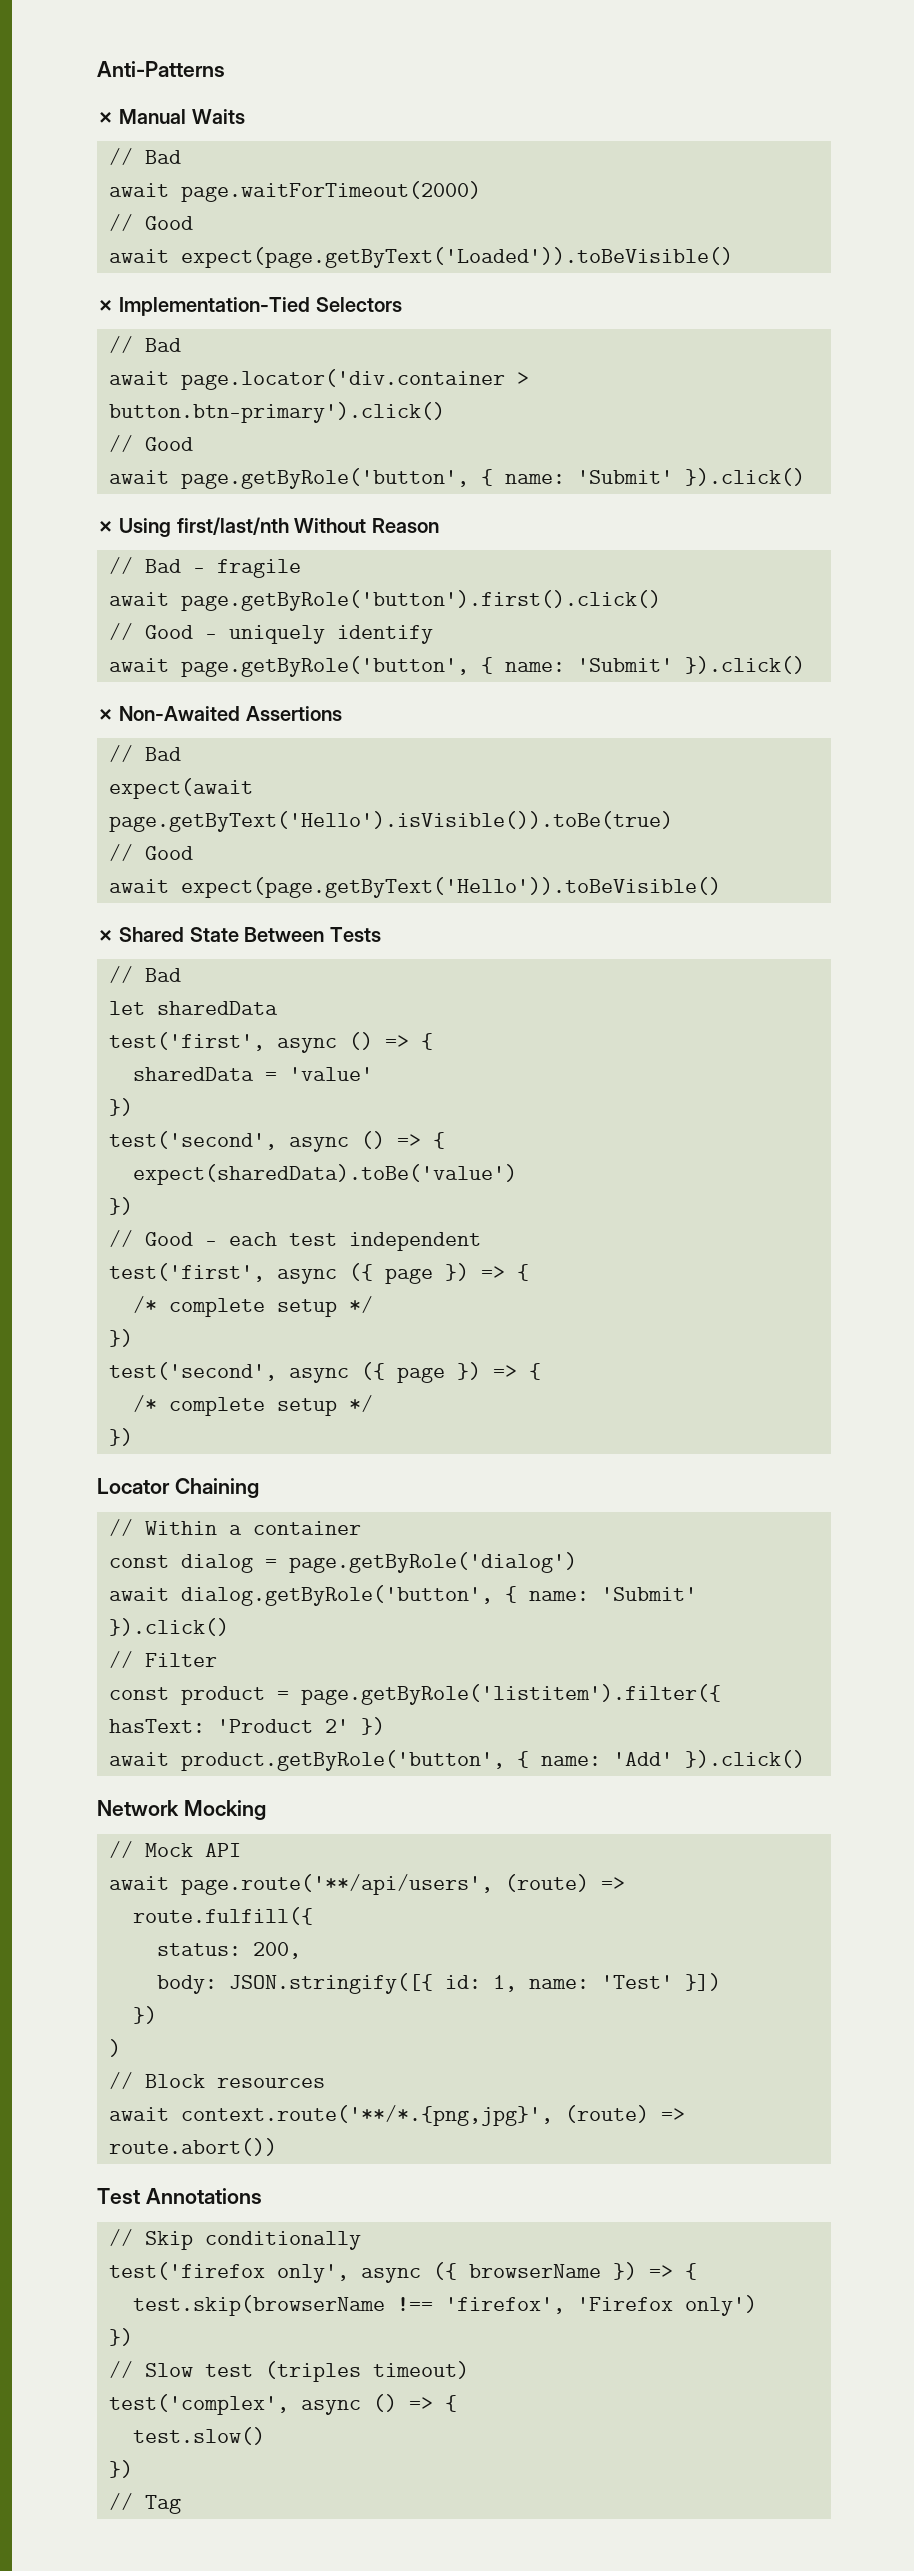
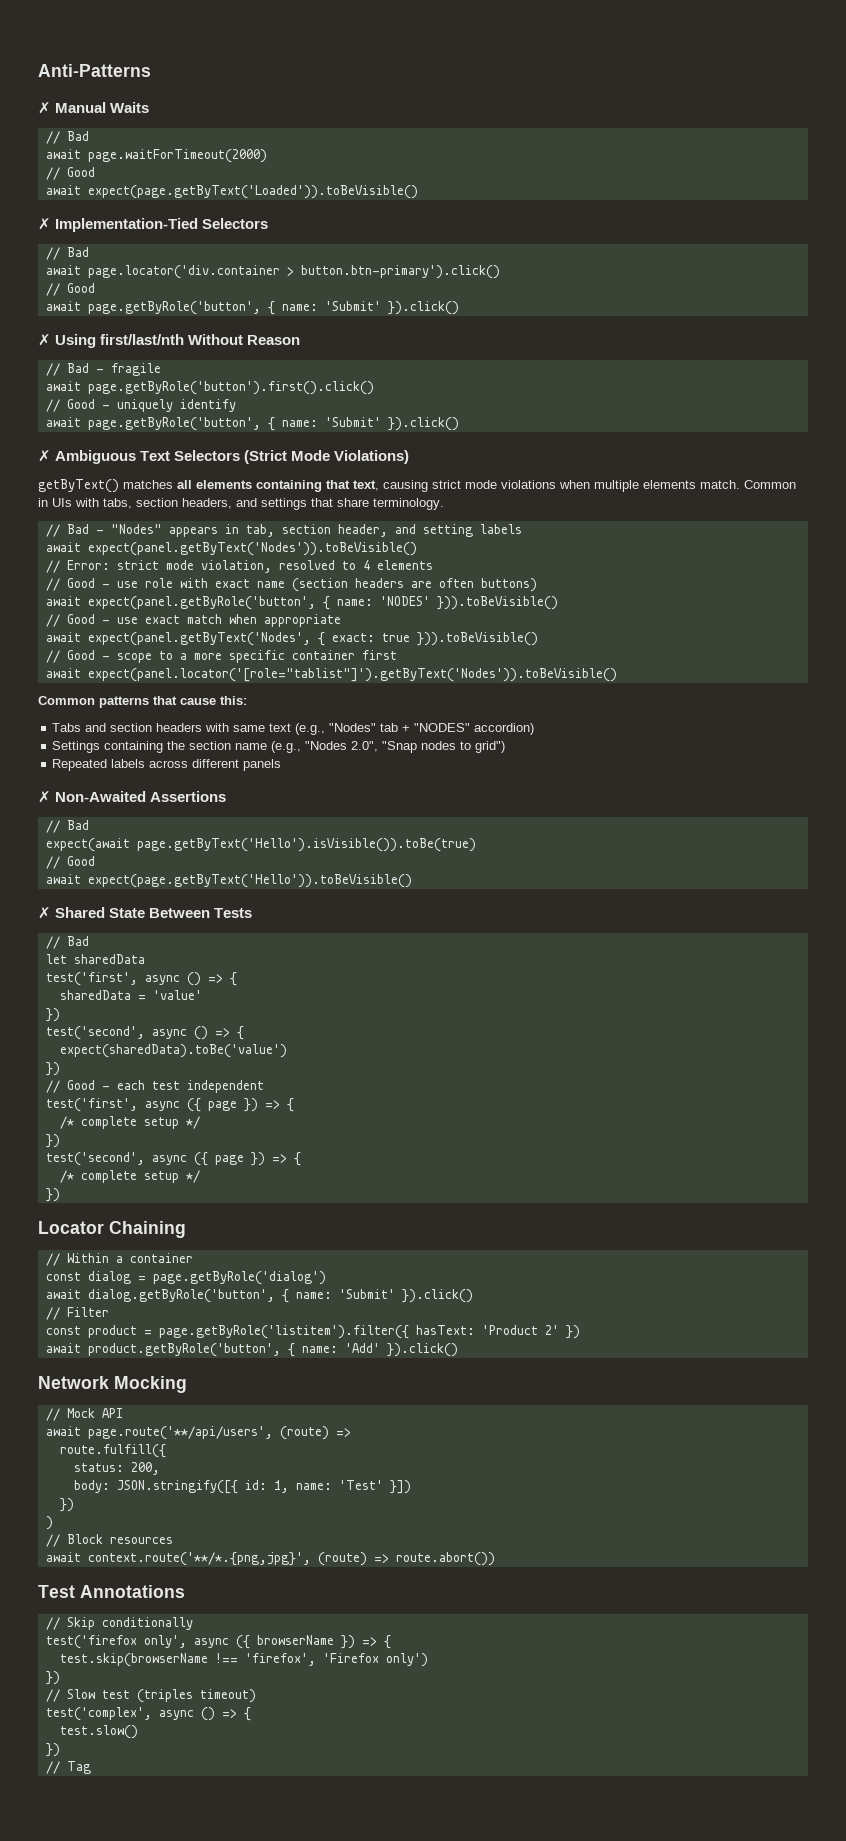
+ ✗ Ambiguous Text Selectors (Strict Mode Violations)
+ getByText() matches all elements containing that text, causing strict mode violations when multiple elements match. Common in UIs with tabs, section headers, and settings that share terminology.
+ // Bad - "Nodes" appears in tab, section header, and setting labels
+ await expect(panel.getByText('Nodes')).toBeVisible()
+ // Error: strict mode violation, resolved to 4 elements
+ // Good - use role with exact name (section headers are often buttons)
+ await expect(panel.getByRole('button', { name: 'NODES' })).toBeVisible()
+ // Good - use exact match when appropriate
+ await expect(panel.getByText('Nodes', { exact: true })).toBeVisible()
+ // Good - scope to a more specific container first
+ await expect(panel.locator('[role="tablist"]').getByText('Nodes')).toBeVisible()
+ Common patterns that cause this:
+ Tabs and section headers with same text (e.g., "Nodes" tab + "NODES" accordion)
+ Settings containing the section name (e.g., "Nodes 2.0", "Snap nodes to grid")
+ Repeated labels across different panels

